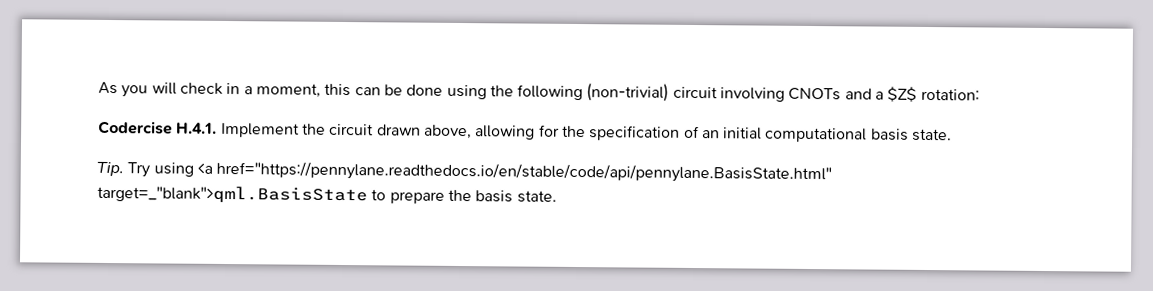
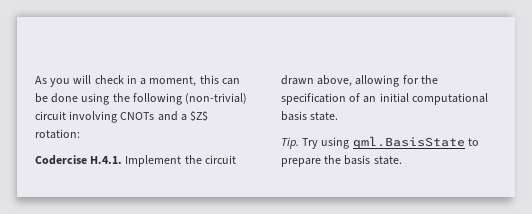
- Tip. Try using <a href="https://pennylane.readthedocs.io/en/stable/code/api/pennylane.BasisState.html" target=_"blank">qml.BasisState to prepare the basis state.
+ Tip. Try using qml.BasisState to prepare the basis state.

